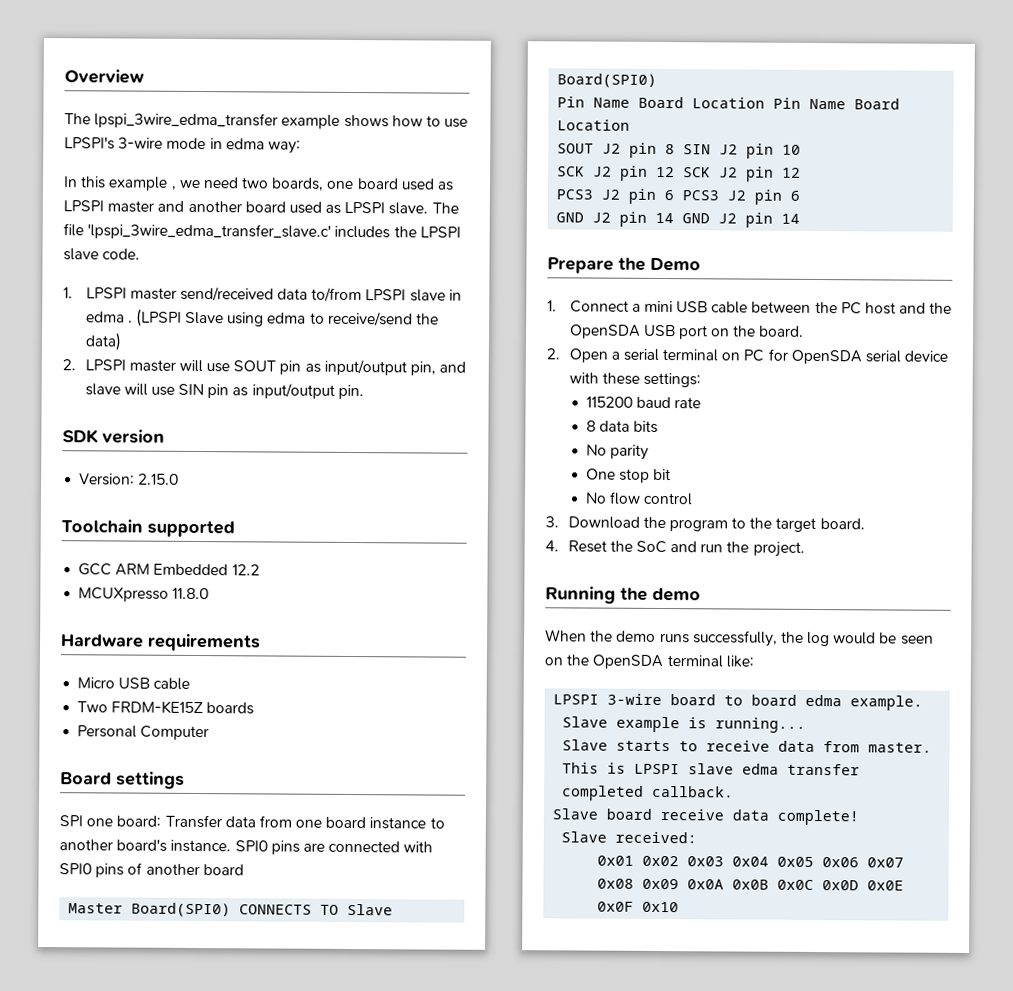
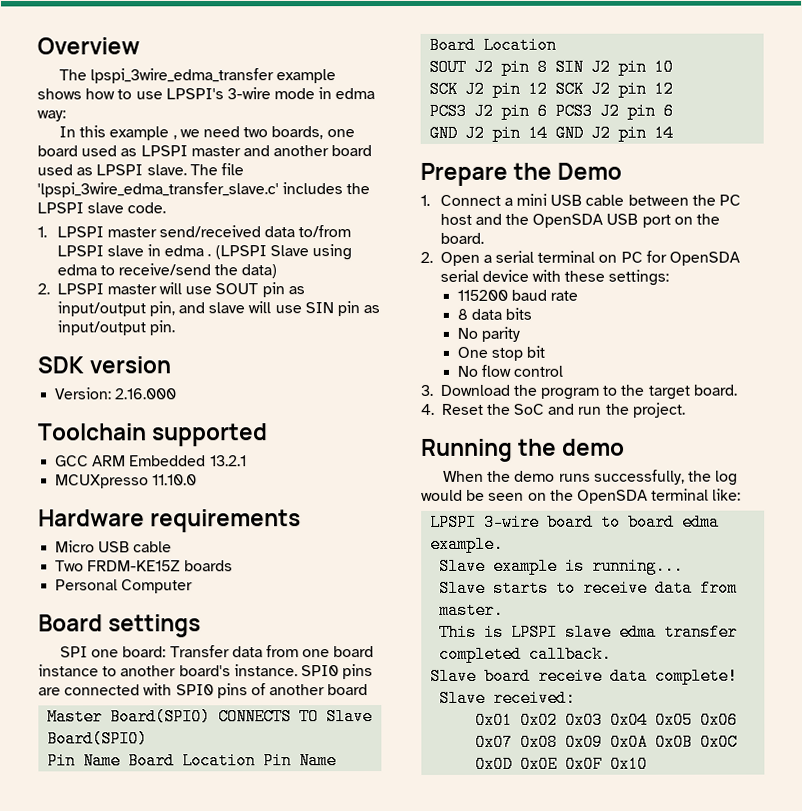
- Version: 2.15.0
+ Version: 2.16.000
- GCC ARM Embedded 12.2
+ GCC ARM Embedded 13.2.1
- MCUXpresso 11.8.0
+ MCUXpresso 11.10.0

